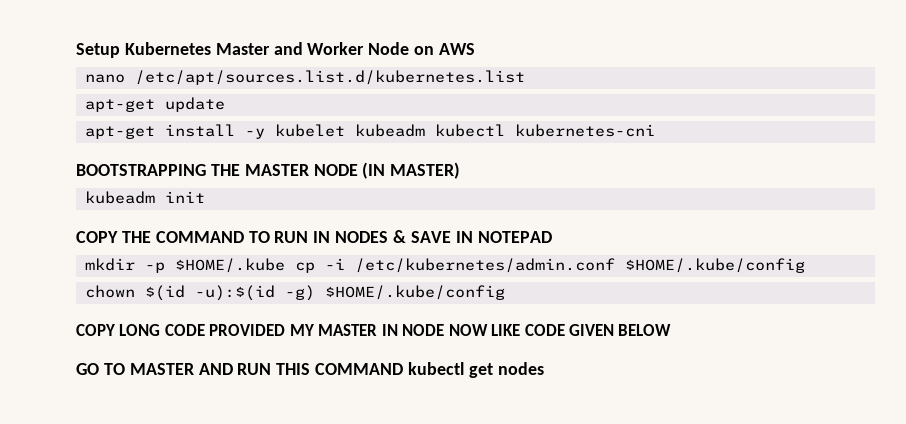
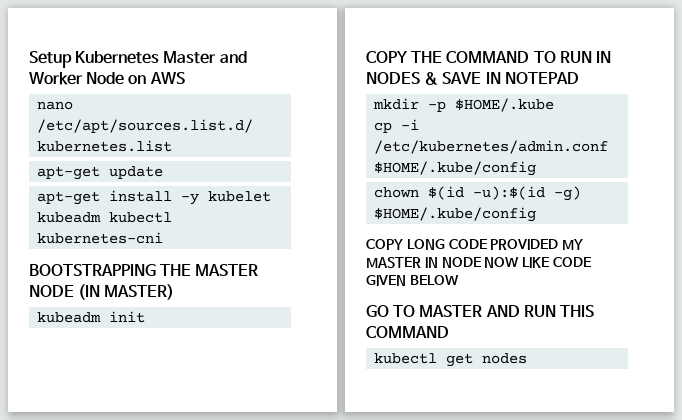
- mkdir -p $HOME/.kube cp -i /etc/kubernetes/admin.conf $HOME/.kube/config
+ mkdir -p $HOME/.kube
+ cp -i /etc/kubernetes/admin.conf $HOME/.kube/config
- GO TO MASTER AND RUN THIS COMMAND kubectl get nodes
+ GO TO MASTER AND RUN THIS COMMAND
+ kubectl get nodes

